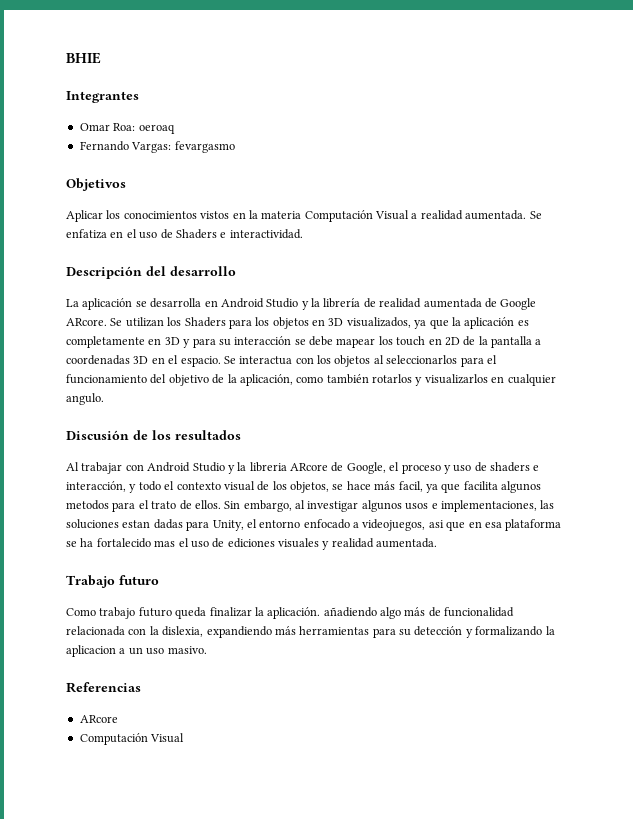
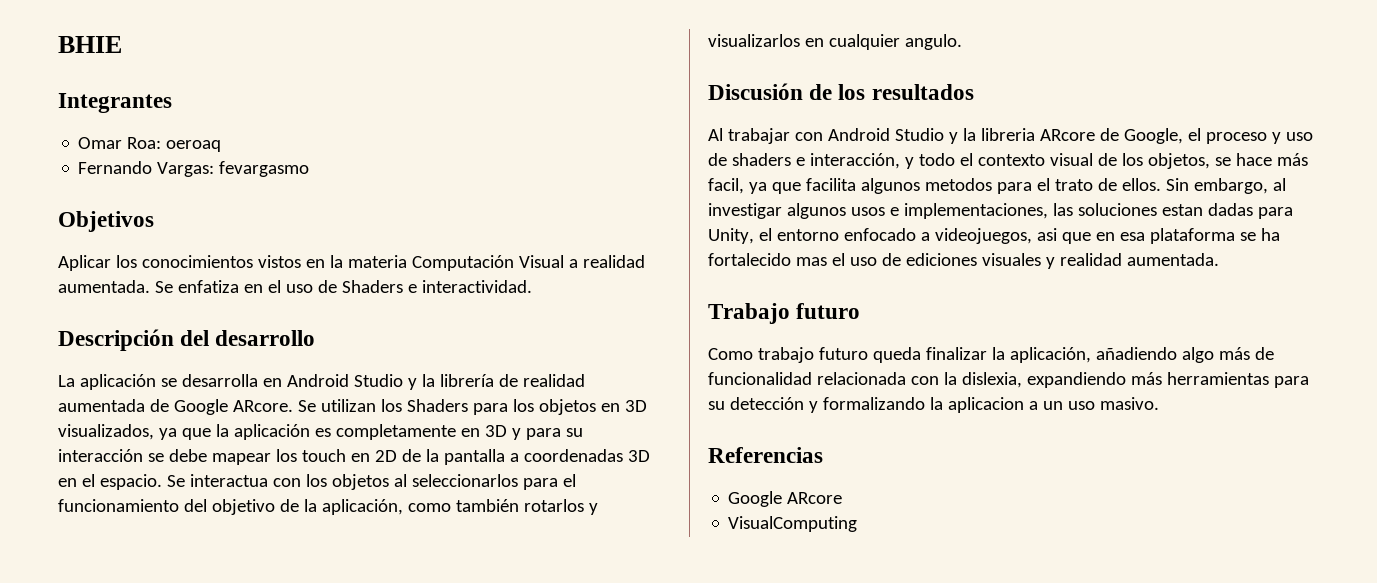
- Como trabajo futuro queda finalizar la aplicación. añadiendo algo más de funcionalidad relacionada con la dislexia, expandiendo más herramientas para su detección y formalizando la aplicacion a un uso masivo.
+ Como trabajo futuro queda finalizar la aplicación, añadiendo algo más de funcionalidad relacionada con la dislexia, expandiendo más herramientas para su detección y formalizando la aplicacion a un uso masivo.
  Referencias
- ARcore
- Computación Visual
+ Google ARcore
+ VisualComputing

